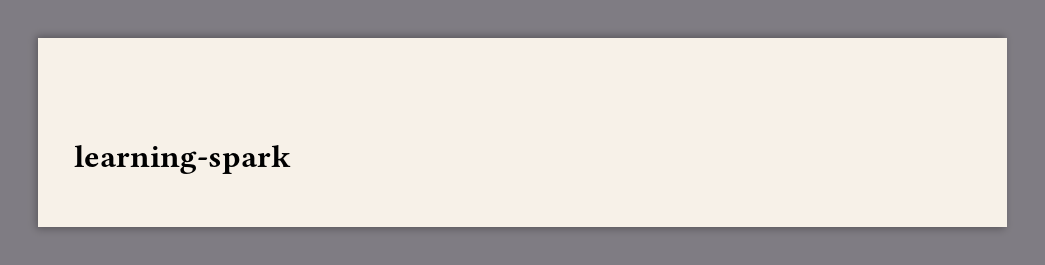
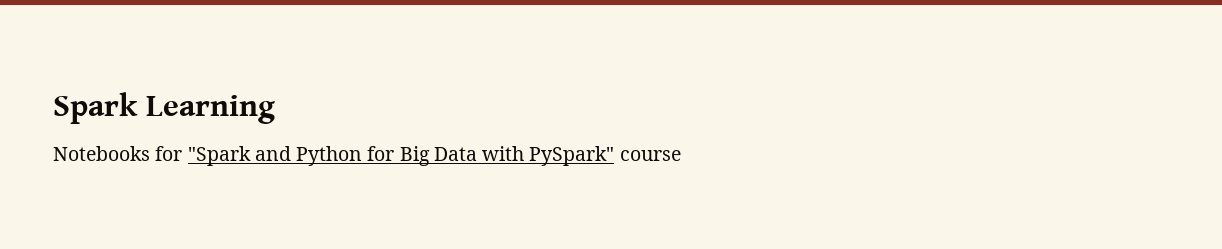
- learning-spark
+ Spark Learning
+ Notebooks for "Spark and Python for Big Data with PySpark" course

